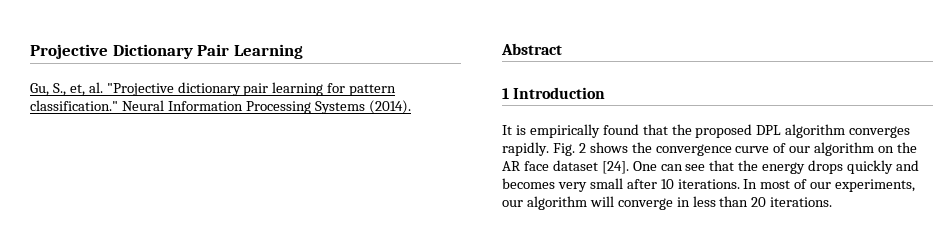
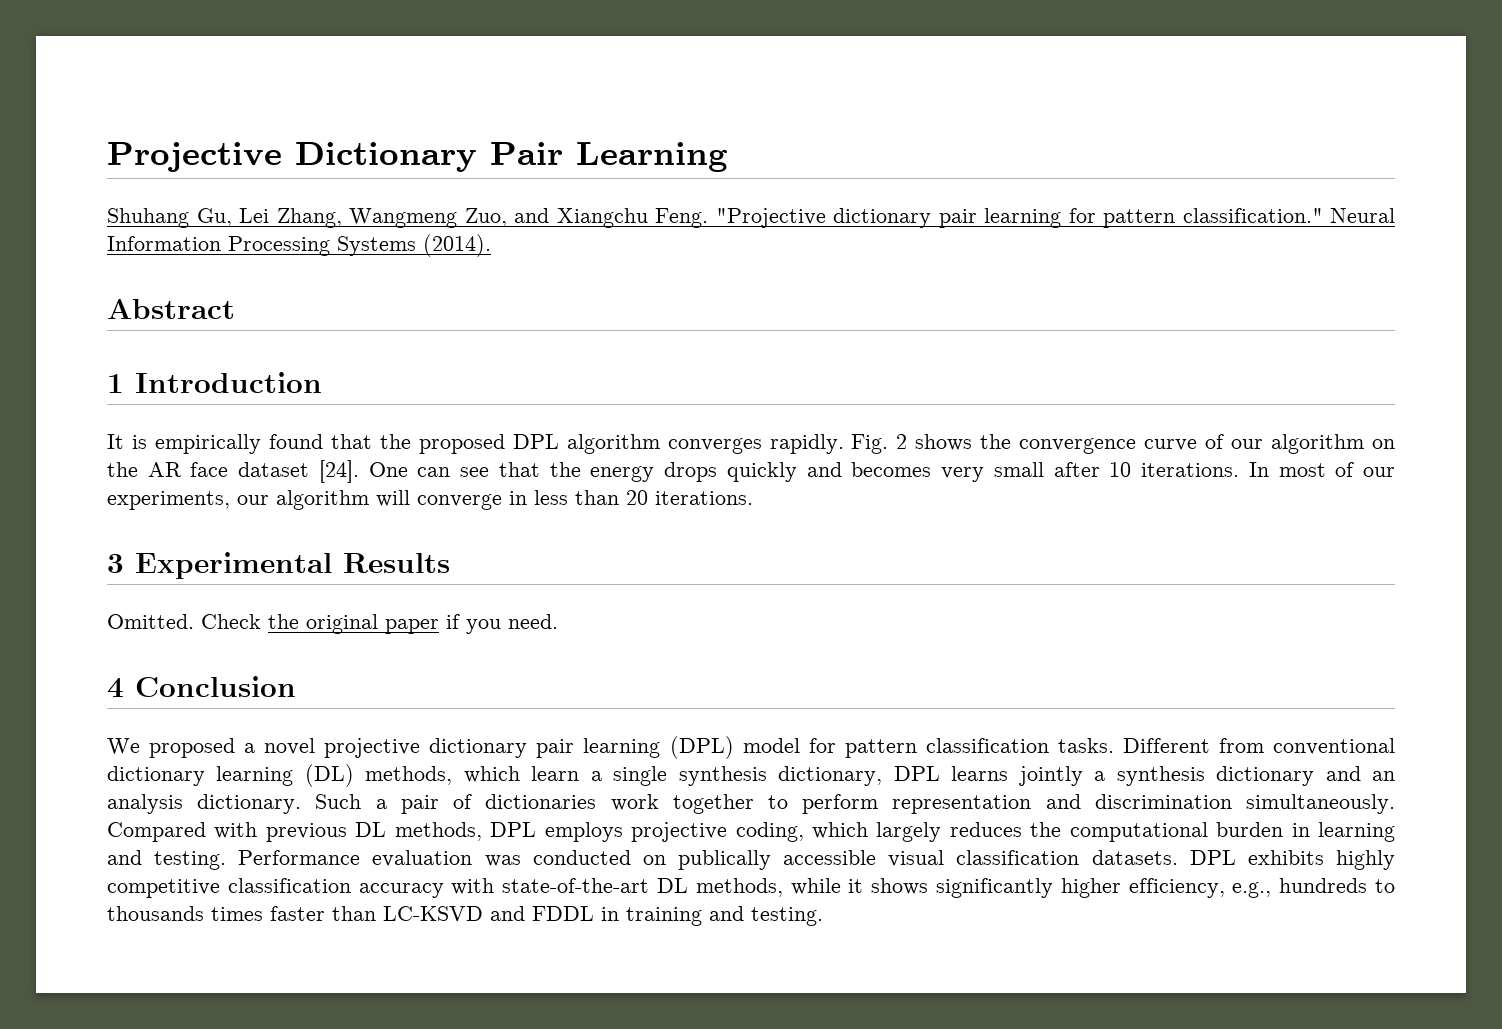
- Gu, S., et, al. "Projective dictionary pair learning for pattern classification."
+ Shuhang Gu, Lei Zhang, Wangmeng Zuo, and Xiangchu Feng. "Projective dictionary pair learning for pattern classification."
+ 3 Experimental Results
+ Omitted. Check the original paper if you need.
+ 4 Conclusion
+ We proposed a novel projective dictionary pair learning (DPL) model for pattern classification tasks. Different from conventional dictionary learning (DL) methods, which learn a single synthesis dictionary, DPL learns jointly a synthesis dictionary and an analysis dictionary. Such a pair of dictionaries work together to perform representation and discrimination simultaneously. Compared with previous DL methods, DPL employs projective coding, which largely reduces the computational burden in learning and testing. Performance evaluation was conducted on publically accessible visual classification datasets. DPL exhibits highly competitive classification accuracy with state-of-the-art DL methods, while it shows significantly higher efficiency, e.g., hundreds to thousands times faster than LC-KSVD and FDDL in training and testing.

